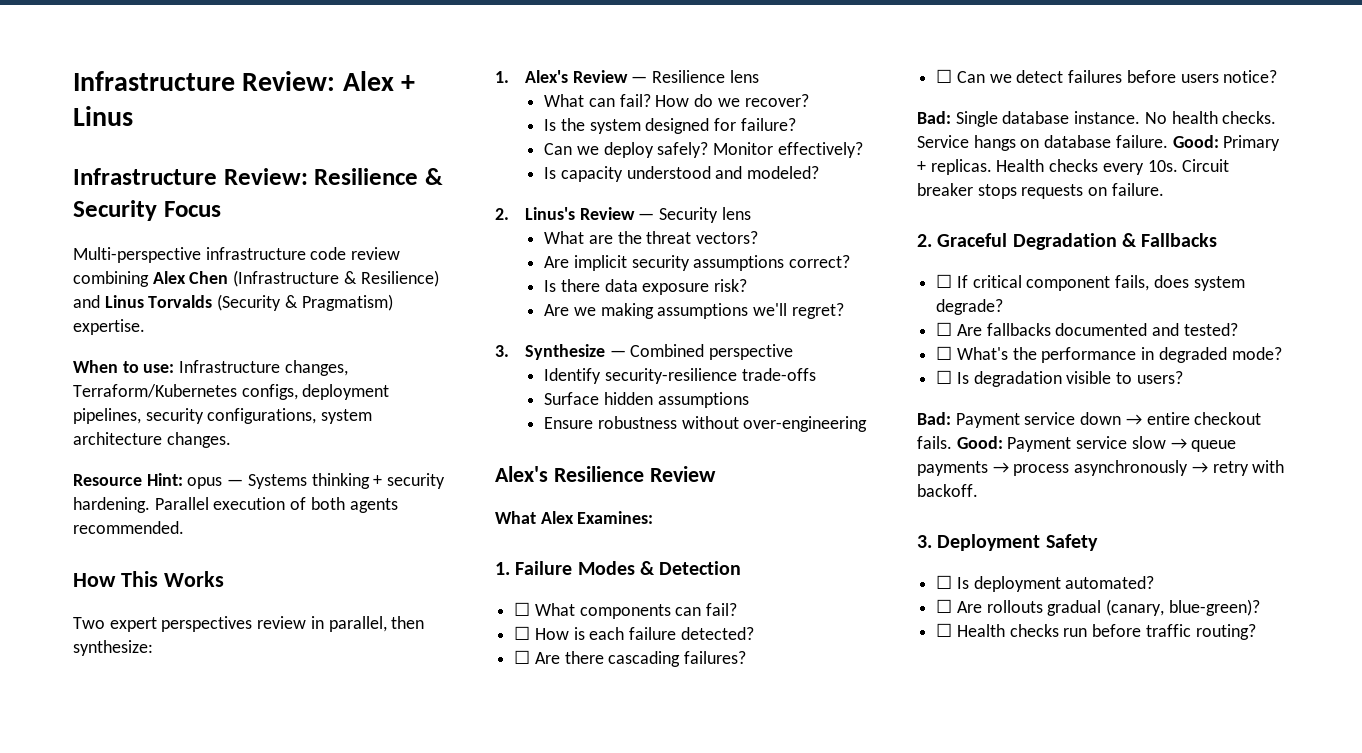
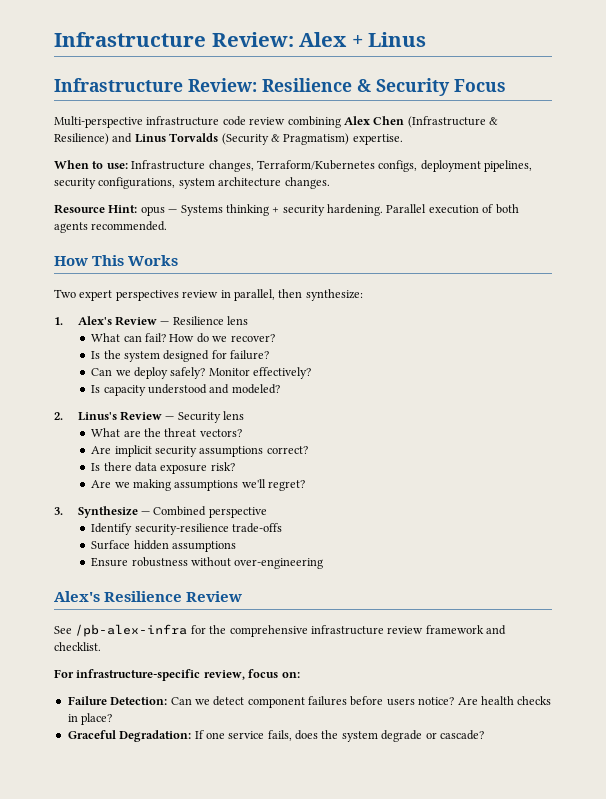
- What Alex Examines:
- 1. Failure Modes & Detection
- ☐ What components can fail?
- ☐ How is each failure detected?
- ☐ Are there cascading failures?
- ☐ Can we detect failures before users notice?
- Bad: Single database instance. No health checks. Service hangs on database failure. Good: Primary + replicas. Health checks every 10s. Circuit breaker stops requests on failure.
- 2. Graceful Degradation & Fallbacks
- ☐ If critical component fails, does system degrade?
- ☐ Are fallbacks documented and tested?
- ☐ What's the performance in degraded mode?
- ☐ Is degradation visible to users?
- Bad: Payment service down → entire checkout fails. Good: Payment service slow → queue payments → process asynchronously → retry with backoff.
- 3. Deployment Safety
- ☐ Is deployment automated?
- ☐ Are rollouts gradual (canary, blue-green)?
- ☐ Health checks run before traffic routing?
+ See /pb-alex-infra for the comprehensive infrastructure review framework and checklist.
+ For infrastructure-specific review, focus on:
+ Failure Detection: Can we detect component failures before users notice? Are health checks in place?
+ Graceful Degradation: If one service fails, does the system degrade or cascade?

